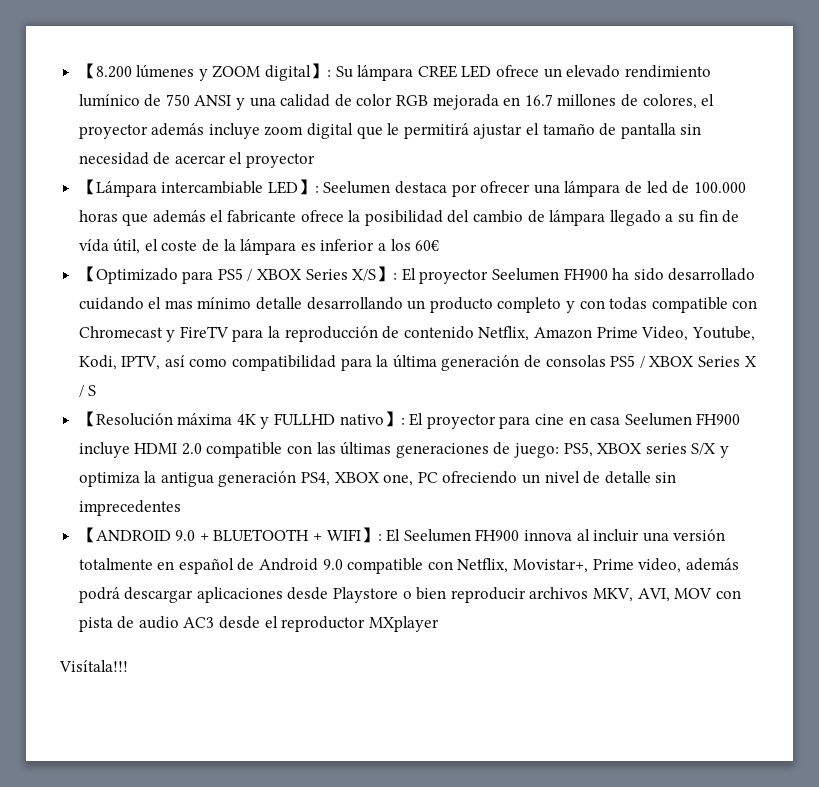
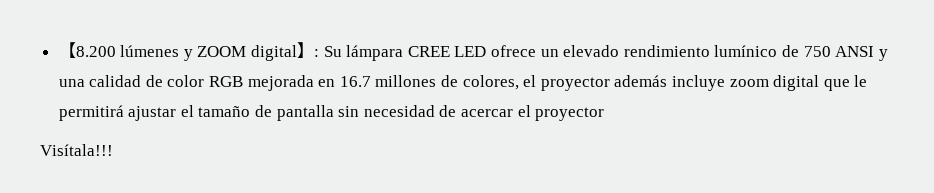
- 【Lámpara intercambiable LED】: Seelumen destaca por ofrecer una lámpara de led de 100.000 horas que además el fabricante ofrece la posibilidad del cambio de lámpara llegado a su fin de vída útil, el coste de la lámpara es inferior a los 60€
- 【Optimizado para PS5 / XBOX Series X/S】: El proyector Seelumen FH900 ha sido desarrollado cuidando el mas mínimo detalle desarrollando un producto completo y con todas compatible con Chromecast y FireTV para la reproducción de contenido Netflix, Amazon Prime Video, Youtube, Kodi, IPTV, así como compatibilidad para la última generación de consolas PS5 / XBOX Series X / S
- 【Resolución máxima 4K y FULLHD nativo】: El proyector para cine en casa Seelumen FH900 incluye HDMI 2.0 compatible con las últimas generaciones de juego: PS5, XBOX series S/X y optimiza la antigua generación PS4, XBOX one, PC ofreciendo un nivel de detalle sin imprecedentes
- 【ANDROID 9.0 + BLUETOOTH + WIFI】: El Seelumen FH900 innova al incluir una versión totalmente en español de Android 9.0 compatible con Netflix, Movistar+, Prime video, además podrá descargar aplicaciones desde Playstore o bien reproducir archivos MKV, AVI, MOV con pista de audio AC3 desde el reproductor MXplayer

